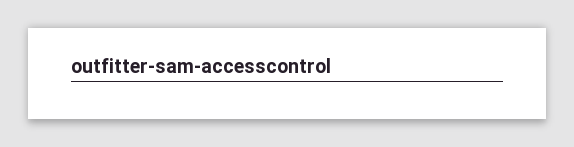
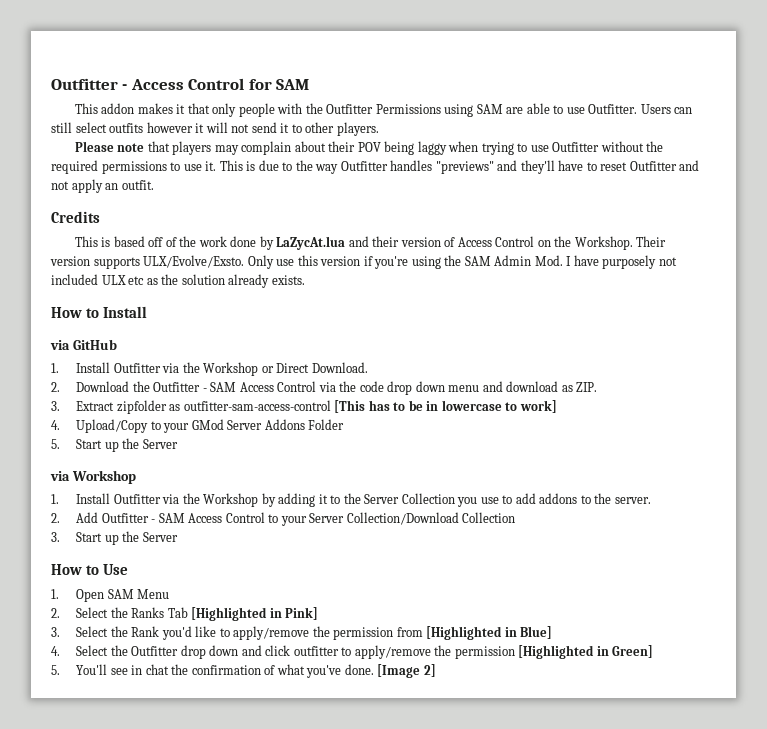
- outfitter-sam-accesscontrol
+ Outfitter - Access Control for SAM
+ This addon makes it that only people with the Outfitter Permissions using SAM are able to use Outfitter. Users can still select outfits however it will not send it to other players.
+ Please note that players may complain about their POV being laggy when trying to use Outfitter without the required permissions to use it. This is due to the way Outfitter handles "previews" and they'll have to reset Outfitter and not apply an outfit.
+ Credits
+ This is based off of the work done by LaZycAt.lua and their version of Access Control on the Workshop. Their version supports ULX/Evolve/Exsto. Only use this version if you're using the SAM Admin Mod. I have purposely not included ULX etc as the solution already exists.
+ How to Install
+ via GitHub
+ 1. Install Outfitter via the Workshop or Direct Download.
+ 2. Download the Outfitter - SAM Access Control via the code drop down menu and download as ZIP.
+ 3. Extract zipfolder as outfitter-sam-access-control [This has to be in lowercase to work]
+ 4. Upload/Copy to your GMod Server Addons Folder
+ 5. Start up the Server
+ via Workshop
+ 1. Install Outfitter via the Workshop by adding it to the Server Collection you use to add addons to the server.
+ 2. Add Outfitter - SAM Access Control to your Server Collection/Download Collection
+ 3. Start up the Server
+ How to Use
+ 1. Open SAM Menu
+ 2. Select the Ranks Tab [Highlighted in Pink]
+ 3. Select the Rank you'd like to apply/remove the permission from [Highlighted in Blue]
+ 4. Select the Outfitter drop down and click outfitter to apply/remove the permission [Highlighted in Green]
+ 5. You'll see in chat the confirmation of what you've done. [Image 2]

